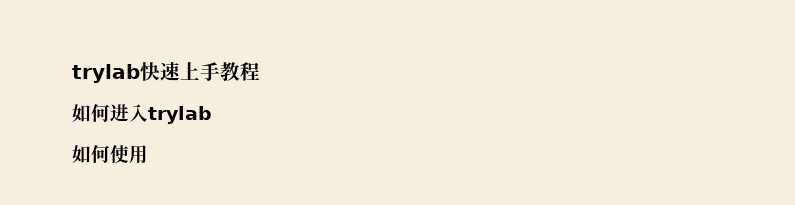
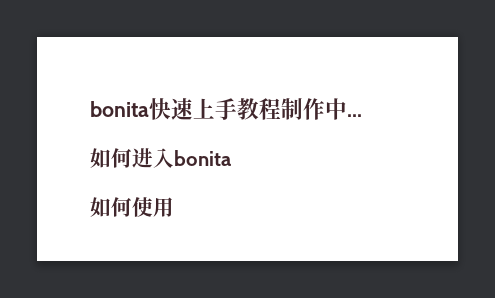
- trylab快速上手教程
+ bonita快速上手教程制作中...
- 如何进入trylab
+ 如何进入bonita

